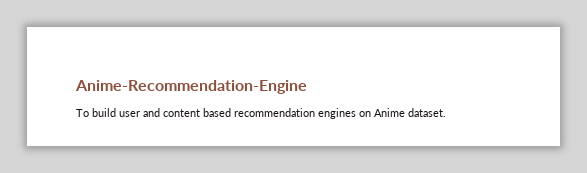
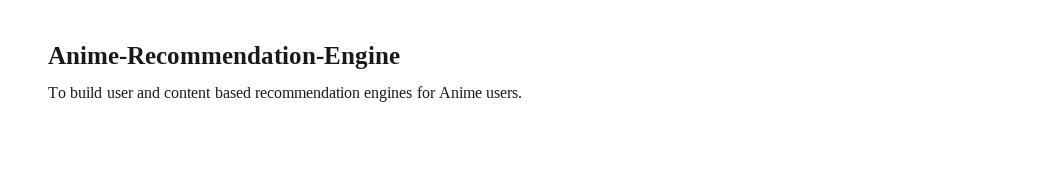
- To build user and content based recommendation engines on Anime dataset.
+ To build user and content based recommendation engines for Anime users.

